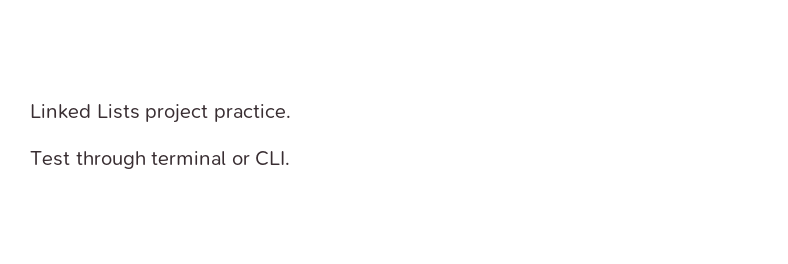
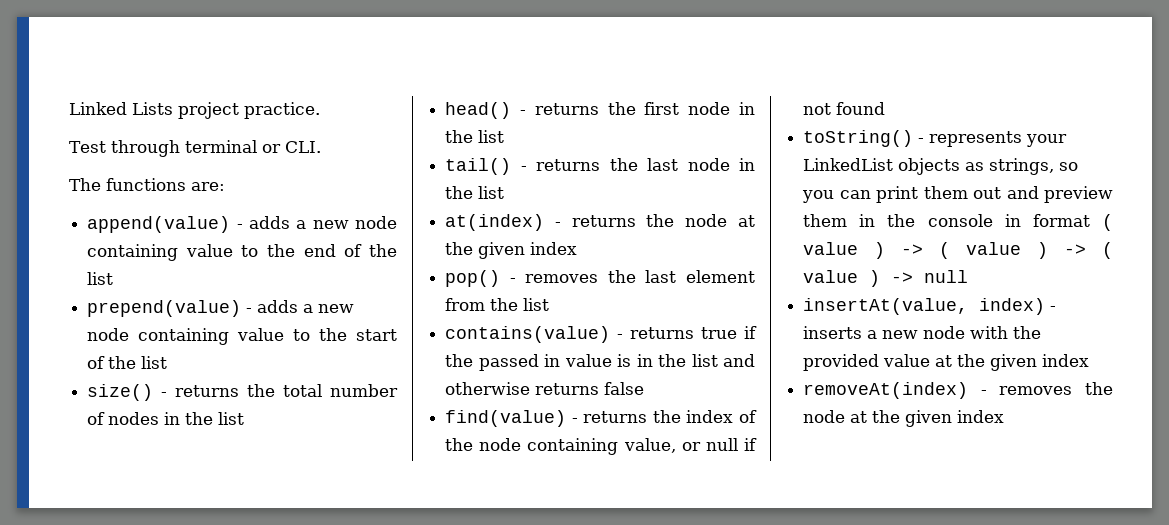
+ The functions are:
+ append(value) - adds a new node containing value to the end of the list
+ prepend(value) - adds a new node containing value to the start of the list
+ size() - returns the total number of nodes in the list
+ head() - returns the first node in the list
+ tail() - returns the last node in the list
+ at(index) - returns the node at the given index
+ pop() - removes the last element from the list
+ contains(value) - returns true if the passed in value is in the list and otherwise returns false
+ find(value) - returns the index of the node containing value, or null if not found
+ toString() - represents your LinkedList objects as strings, so you can print them out and preview them in the console in format ( value ) -> ( value ) -> ( value ) -> null
+ insertAt(value, index) - inserts a new node with the provided value at the given index
+ removeAt(index) - removes the node at the given index

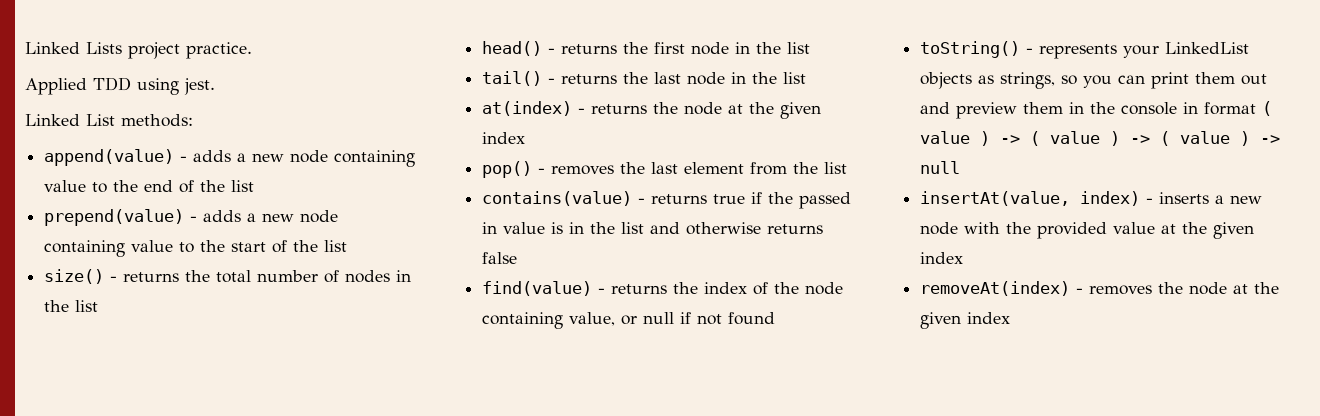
- Test through terminal or CLI.
- The functions are:
+ Applied TDD using jest.
+ Linked List methods:

